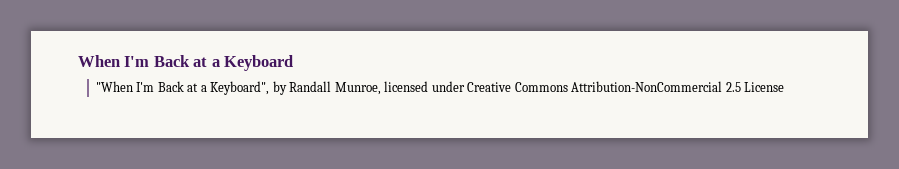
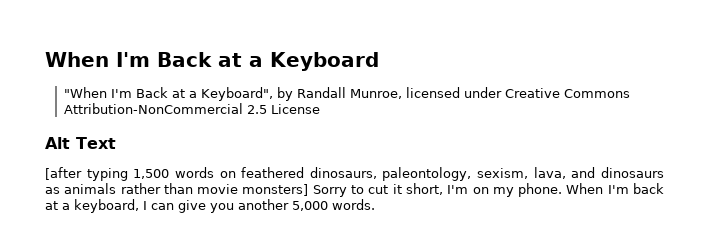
+ Alt Text
+ [after typing 1,500 words on feathered dinosaurs, paleontology, sexism, lava, and dinosaurs as animals rather than movie monsters] Sorry to cut it short, I'm on my phone. When I'm back at a keyboard, I can give you another 5,000 words.

